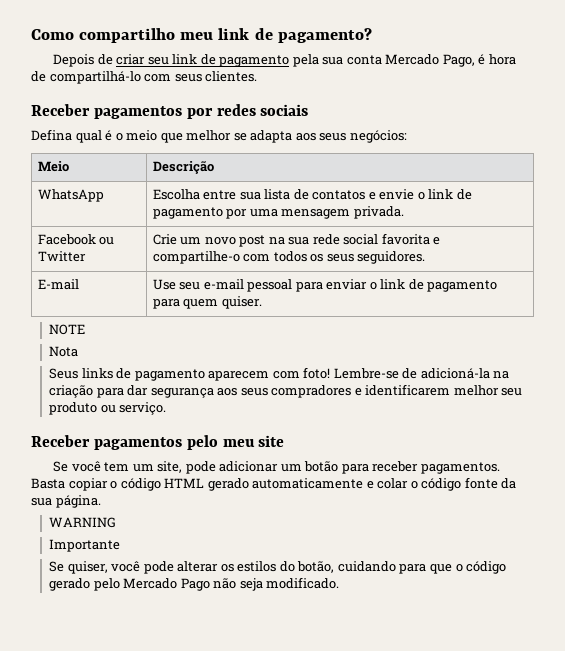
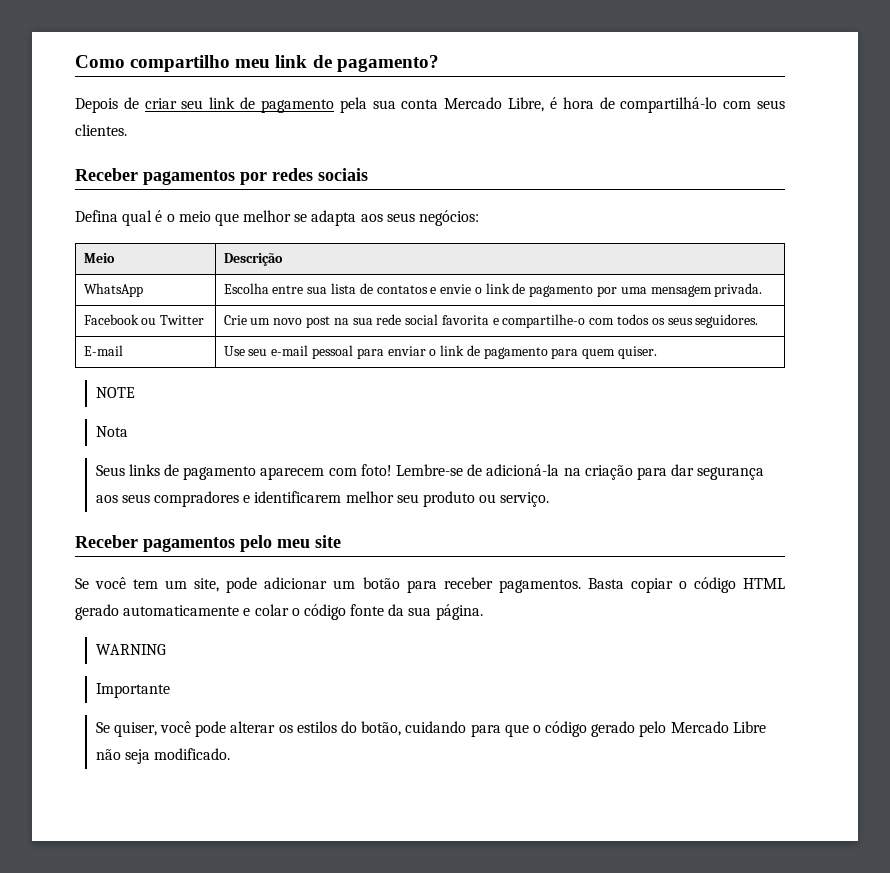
- Depois de criar seu link de pagamento pela sua conta Mercado Pago, é hora de compartilhá-lo com seus clientes.
+ Depois de criar seu link de pagamento pela sua conta Mercado Libre, é hora de compartilhá-lo com seus clientes.
- Se quiser, você pode alterar os estilos do botão, cuidando para que o código gerado pelo Mercado Pago não seja modificado.
+ Se quiser, você pode alterar os estilos do botão, cuidando para que o código gerado pelo Mercado Libre não seja modificado.

